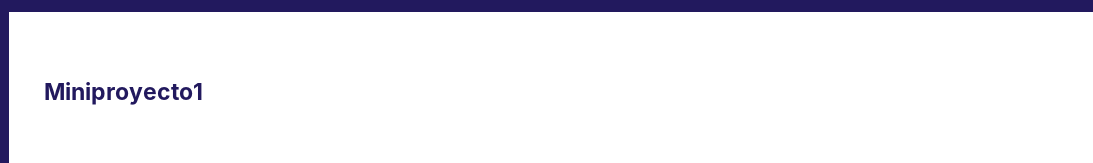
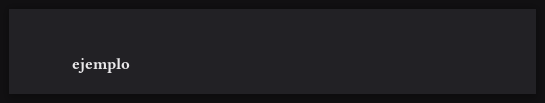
- Miniproyecto1
+ ejemplo

